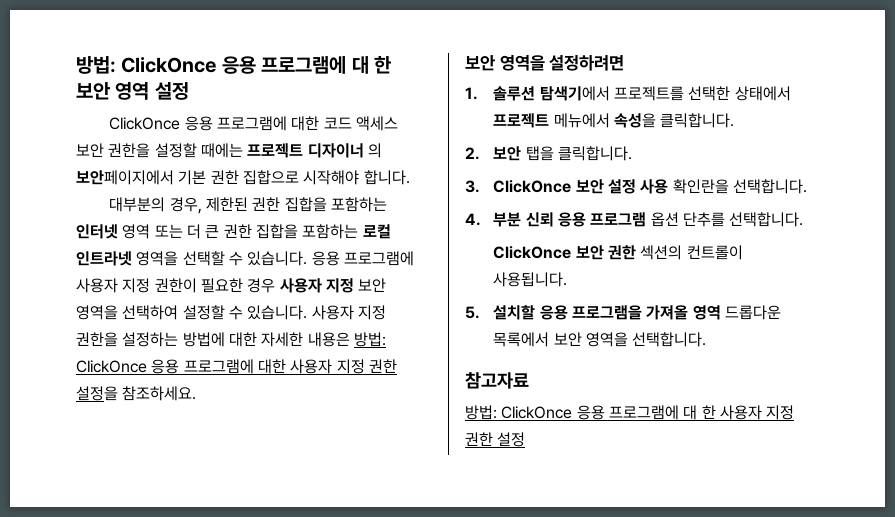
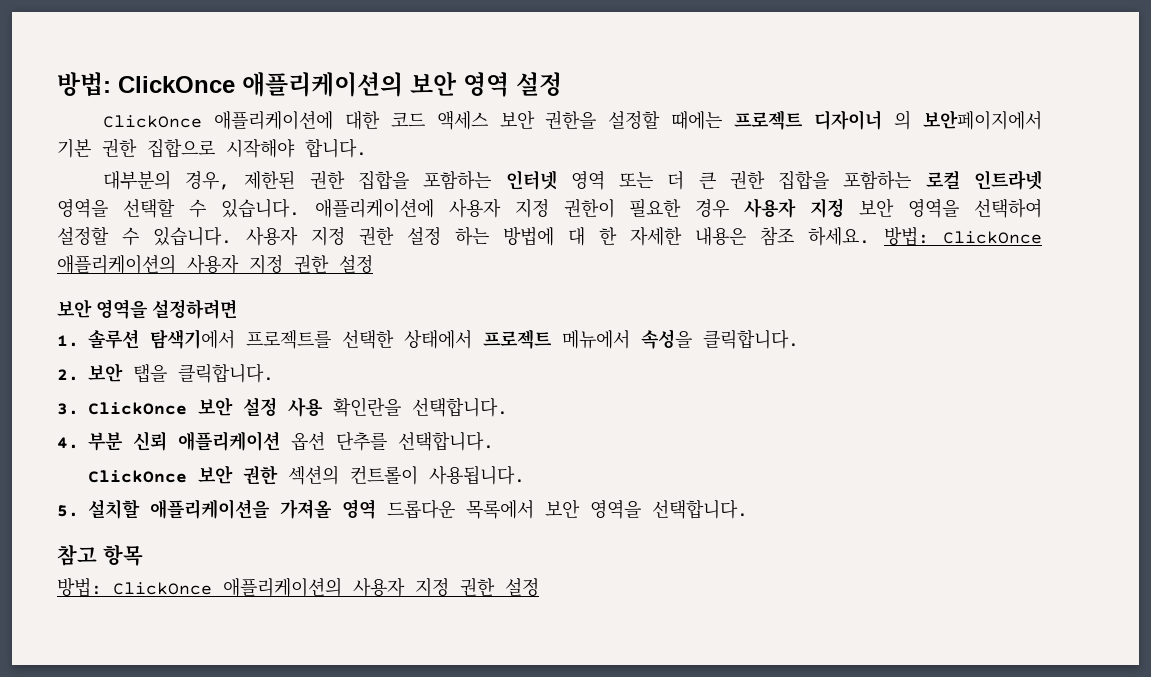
- 방법: ClickOnce 응용 프로그램에 대 한 보안 영역 설정
+ 방법: ClickOnce 애플리케이션의 보안 영역 설정
- ClickOnce 응용 프로그램에 대한 코드 액세스 보안 권한을 설정할 때에는 프로젝트 디자이너 의 보안페이지에서 기본 권한 집합으로 시작해야 합니다.
+ ClickOnce 애플리케이션에 대한 코드 액세스 보안 권한을 설정할 때에는 프로젝트 디자이너 의 보안페이지에서 기본 권한 집합으로 시작해야 합니다.
- 응용 프로그램에 사용자 지정 권한이 필요한 경우 사용자 지정 보안 영역을 선택하여 설정할 수 있습니다.
+ 애플리케이션에 사용자 지정 권한이 필요한 경우 사용자 지정 보안 영역을 선택하여 설정할 수 있습니다.
- 사용자 지정 권한을 설정하는 방법에 대한 자세한 내용은 방법: ClickOnce 응용 프로그램에 대한 사용자 지정 권한 설정을 참조하세요.
+ 사용자 지정 권한 설정 하는 방법에 대 한 자세한 내용은 참조 하세요. 방법: ClickOnce 애플리케이션의 사용자 지정 권한 설정
- 4. 부분 신뢰 응용 프로그램 옵션 단추를 선택합니다.
+ 4. 부분 신뢰 애플리케이션 옵션 단추를 선택합니다.
- 5. 설치할 응용 프로그램을 가져올 영역 드롭다운 목록에서 보안 영역을 선택합니다.
+ 5. 설치할 애플리케이션을 가져올 영역 드롭다운 목록에서 보안 영역을 선택합니다.
- 참고자료
- 방법: ClickOnce 응용 프로그램에 대 한 사용자 지정 권한 설정
+ 참고 항목
+ 방법: ClickOnce 애플리케이션의 사용자 지정 권한 설정

